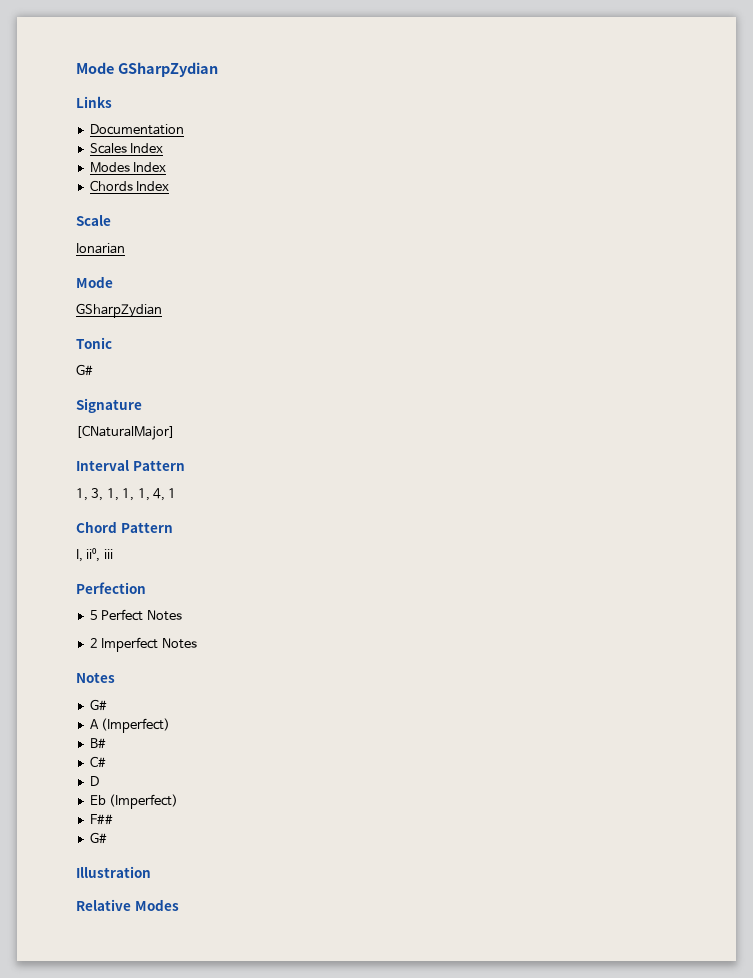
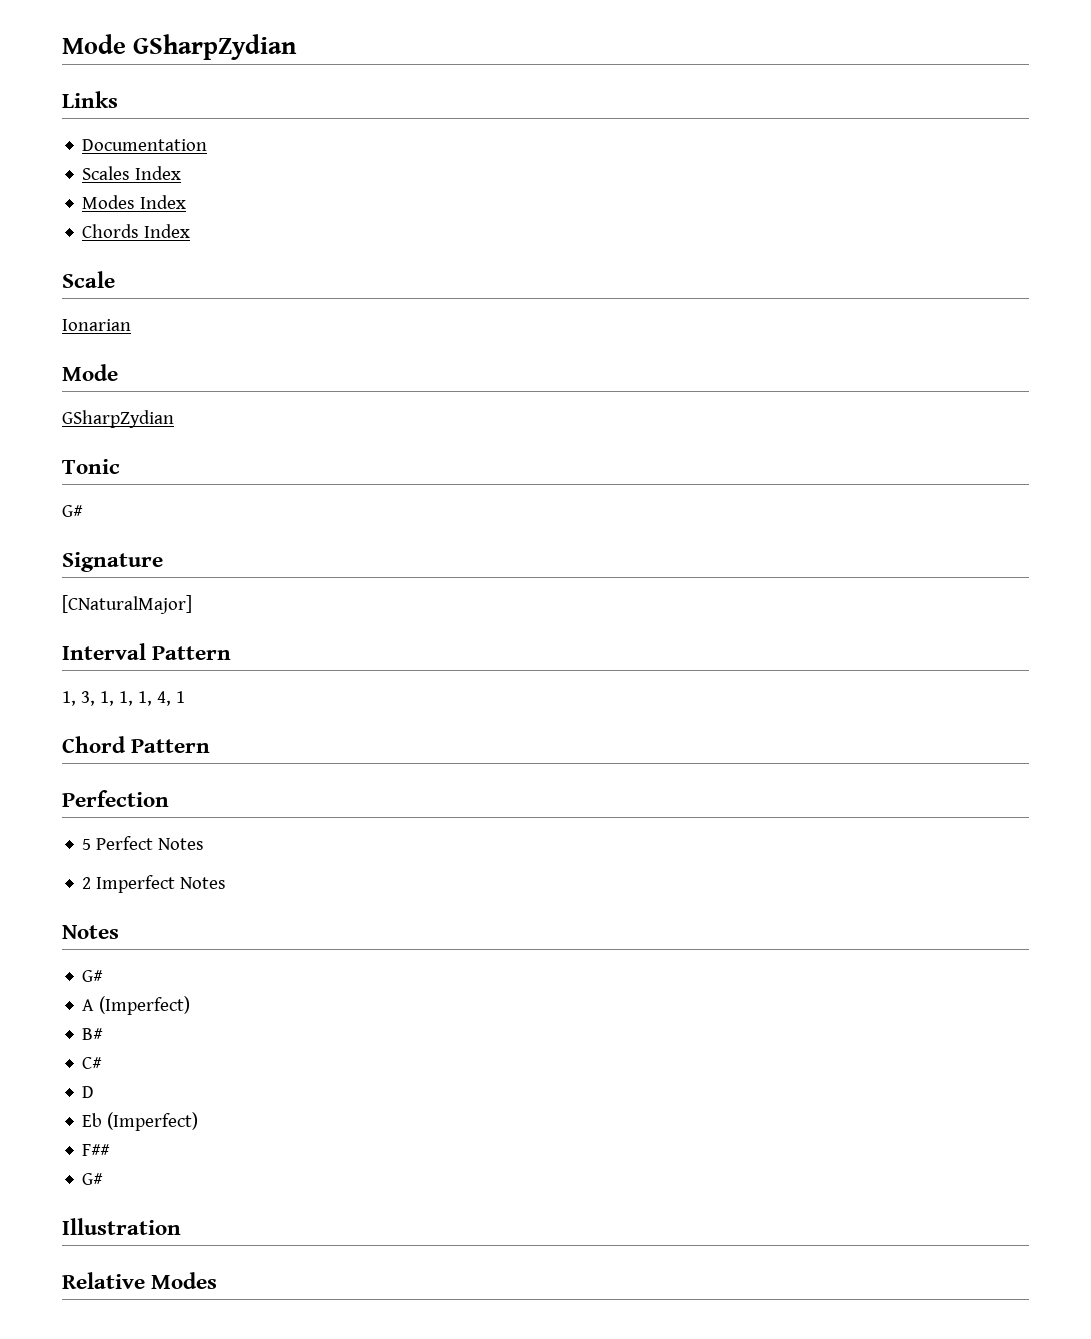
- I, ii⁰, iii

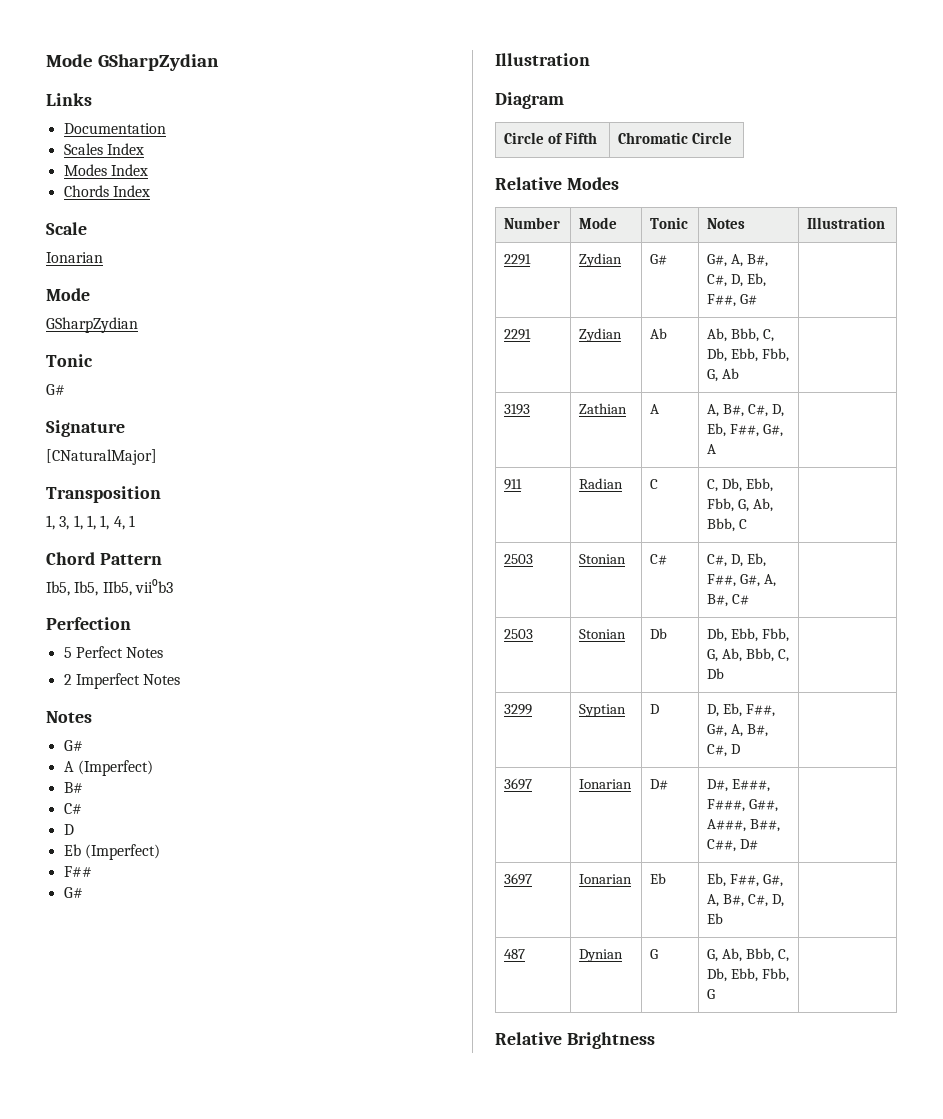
- Interval Pattern
+ Transposition
+ Ib5, Ib5, IIb5, vii⁰b3
+ Diagram
+ Circle of Fifth | Chromatic Circle
  Relative Modes
+ Number | Mode | Tonic | Notes | Illustration
+ 2291 | Zydian | G# | G#, A, B#, C#, D, Eb, F##, G# |
+ 2291 | Zydian | Ab | Ab, Bbb, C, Db, Ebb, Fbb, G, Ab |
+ 3193 | Zathian | A | A, B#, C#, D, Eb, F##, G#, A |
+ 911 | Radian | C | C, Db, Ebb, Fbb, G, Ab, Bbb, C |
+ 2503 | Stonian | C# | C#, D, Eb, F##, G#, A, B#, C# |
+ 2503 | Stonian | Db | Db, Ebb, Fbb, G, Ab, Bbb, C, Db |
+ 3299 | Syptian | D | D, Eb, F##, G#, A, B#, C#, D |
+ 3697 | Ionarian | D# | D#, E###, F###, G##, A###, B##, C##, D# |
+ 3697 | Ionarian | Eb | Eb, F##, G#, A, B#, C#, D, Eb |
+ 487 | Dynian | G | G, Ab, Bbb, C, Db, Ebb, Fbb, G |
+ Relative Brightness

